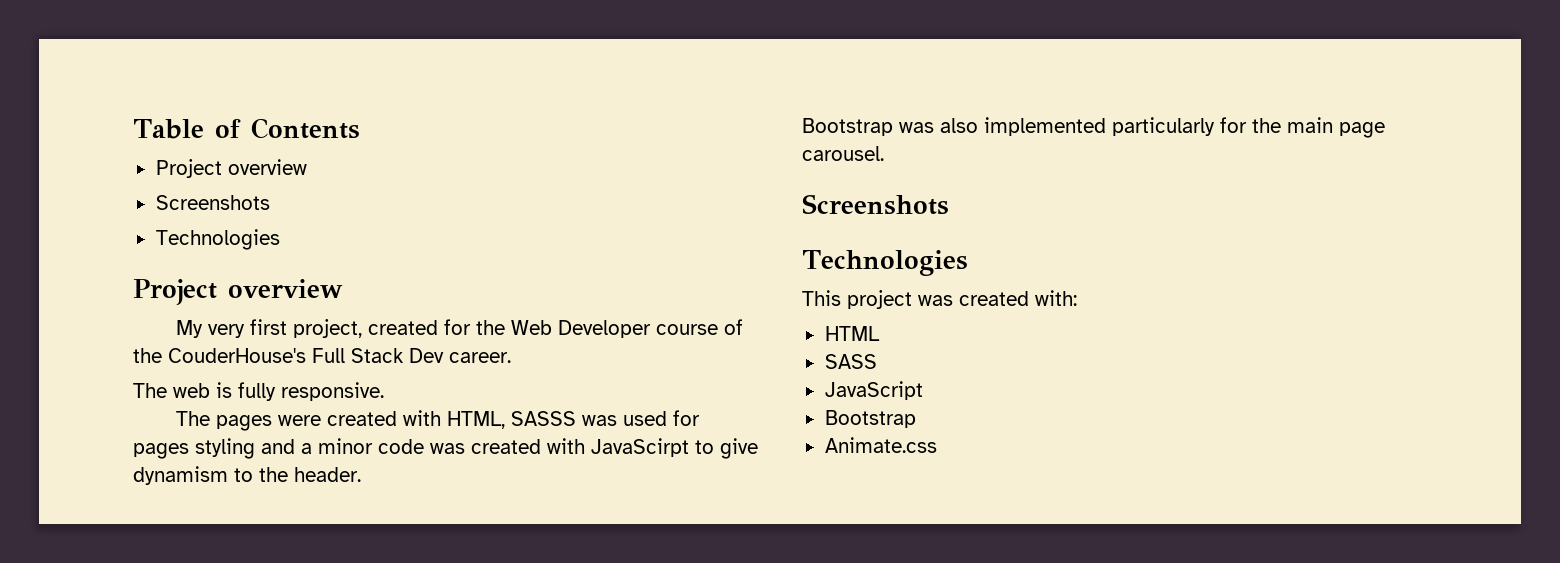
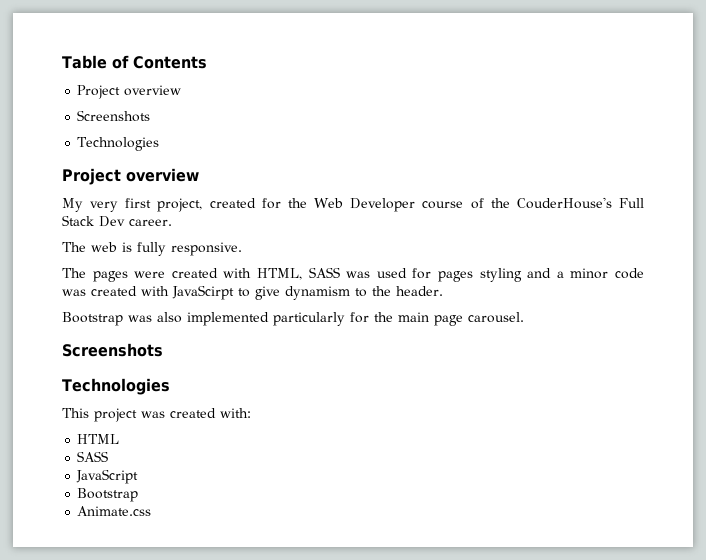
- The pages were created with HTML, SASSS was used for pages styling and a minor code was created with JavaScirpt to give dynamism to the header.
+ The pages were created with HTML, SASS was used for pages styling and a minor code was created with JavaScirpt to give dynamism to the header.

